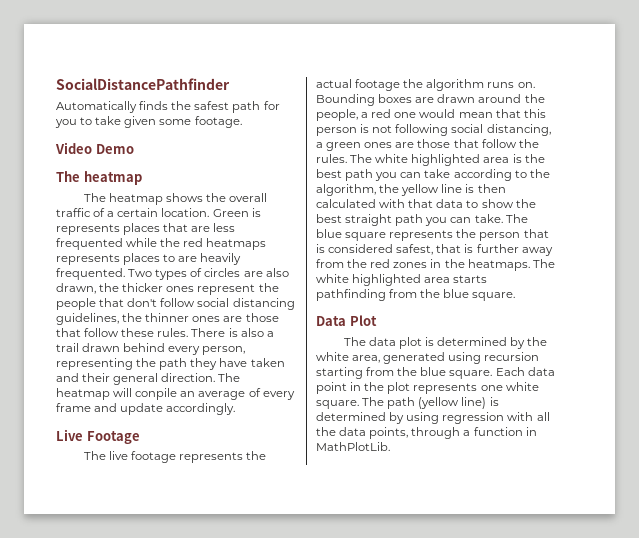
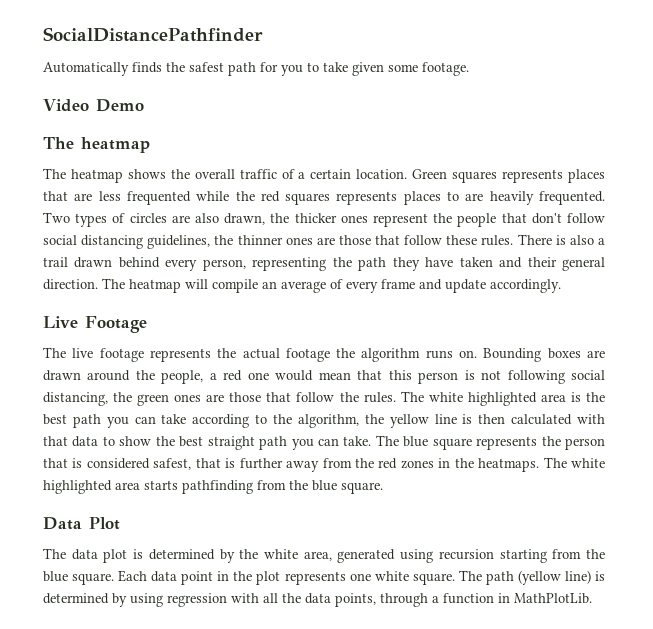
- Green is represents places that are less frequented while the red heatmaps represents places to are heavily frequented.
+ Green squares represents places that are less frequented while the red squares represents places to are heavily frequented.
- The heatmap will conpile an average of every frame and update accordingly.
+ The heatmap will compile an average of every frame and update accordingly.
- Bounding boxes are drawn around the people, a red one would mean that this person is not following social distancing, a green ones are those that follow the rules.
+ Bounding boxes are drawn around the people, a red one would mean that this person is not following social distancing, the green ones are those that follow the rules.

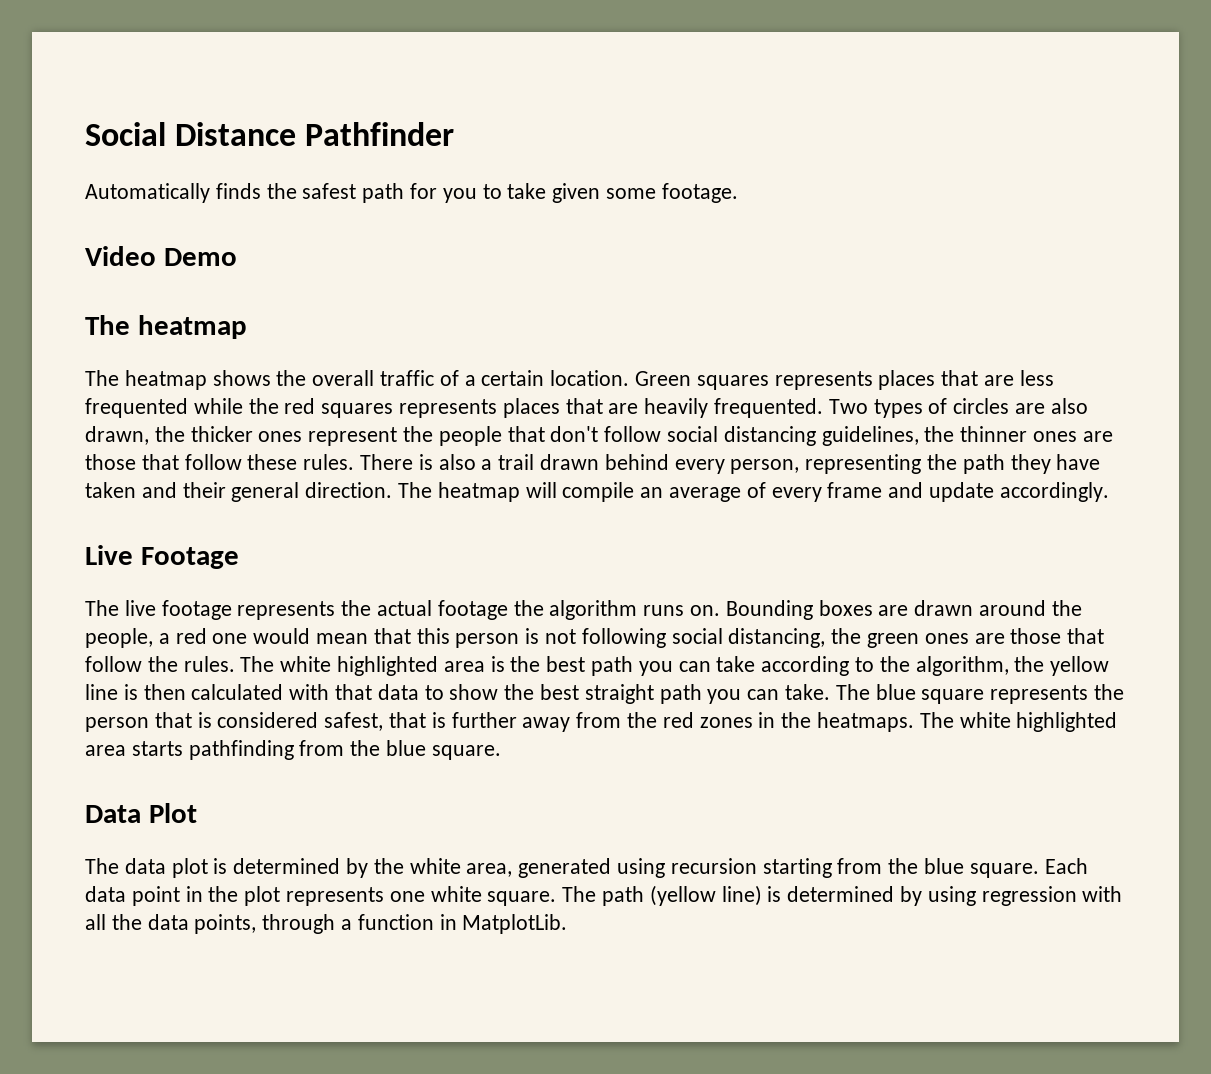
- SocialDistancePathfinder
+ Social Distance Pathfinder
- Green squares represents places that are less frequented while the red squares represents places to are heavily frequented.
+ Green squares represents places that are less frequented while the red squares represents places that are heavily frequented.
- The path (yellow line) is determined by using regression with all the data points, through a function in MathPlotLib.
+ The path (yellow line) is determined by using regression with all the data points, through a function in MatplotLib.

